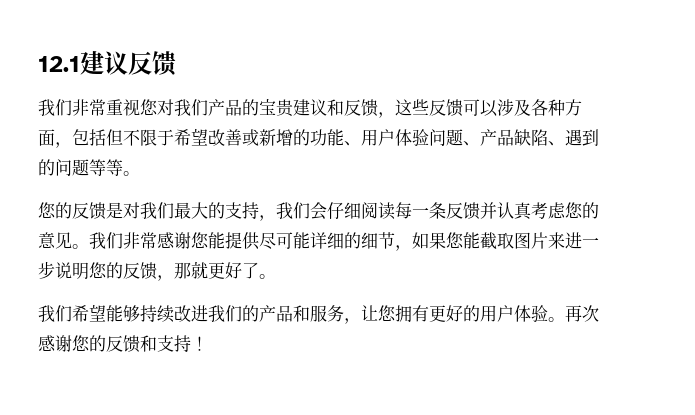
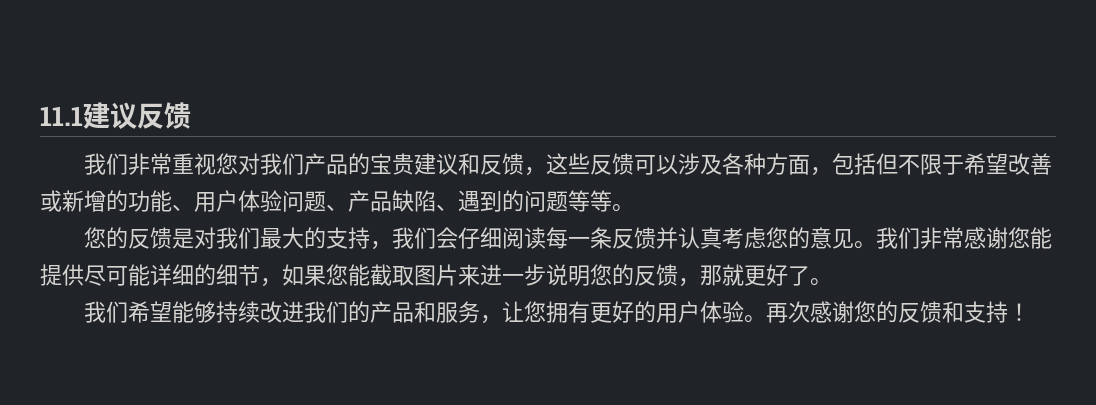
- 12.1建议反馈
+ 11.1建议反馈

